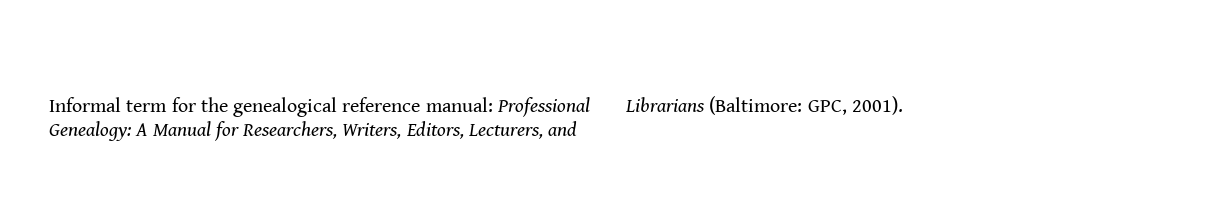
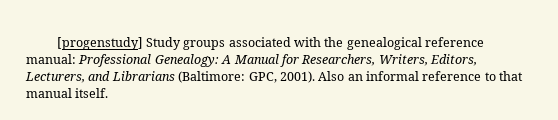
- Informal term for the genealogical reference manual: Professional Genealogy: A Manual for Researchers, Writers, Editors, Lecturers, and Librarians (Baltimore: GPC, 2001).
+ [progenstudy] Study groups associated with the genealogical reference manual: Professional Genealogy: A Manual for Researchers, Writers, Editors, Lecturers, and Librarians (Baltimore: GPC, 2001).
+ Also an informal reference to that manual itself.

